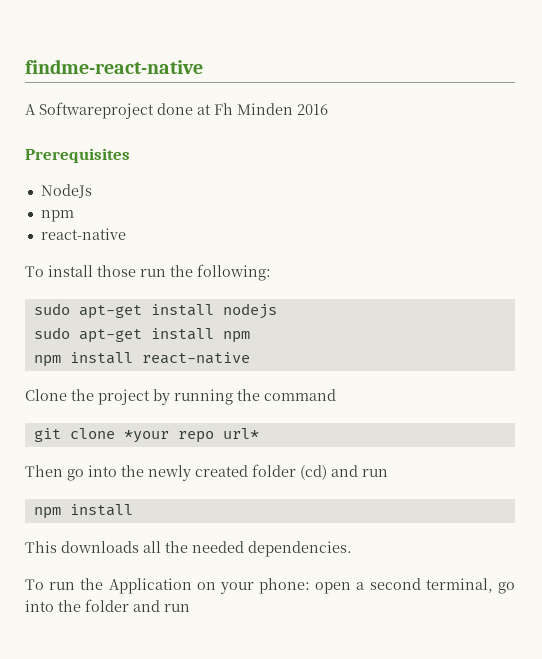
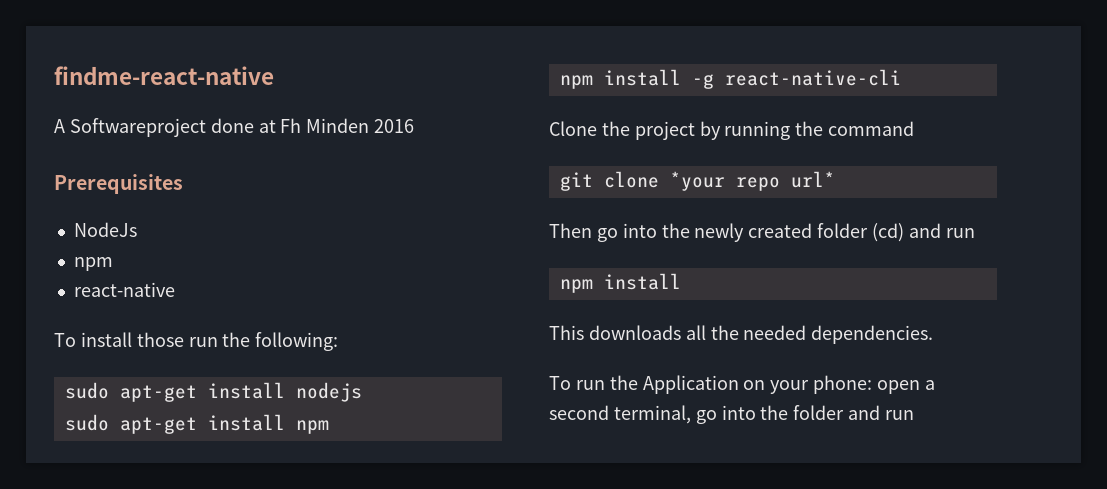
- npm install react-native
+ npm install -g react-native-cli

